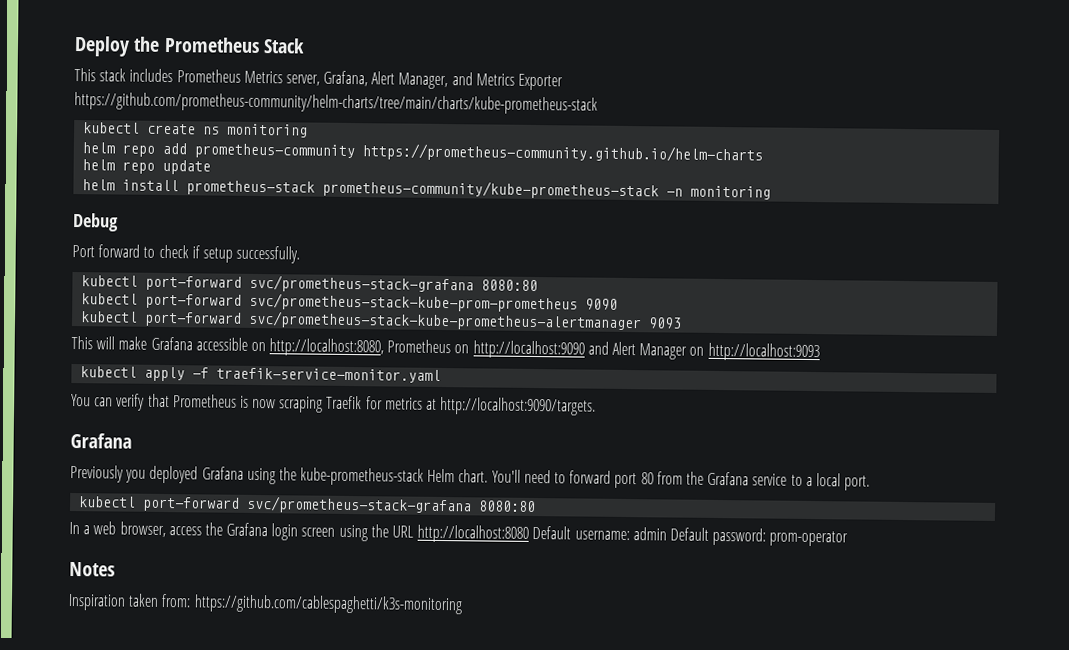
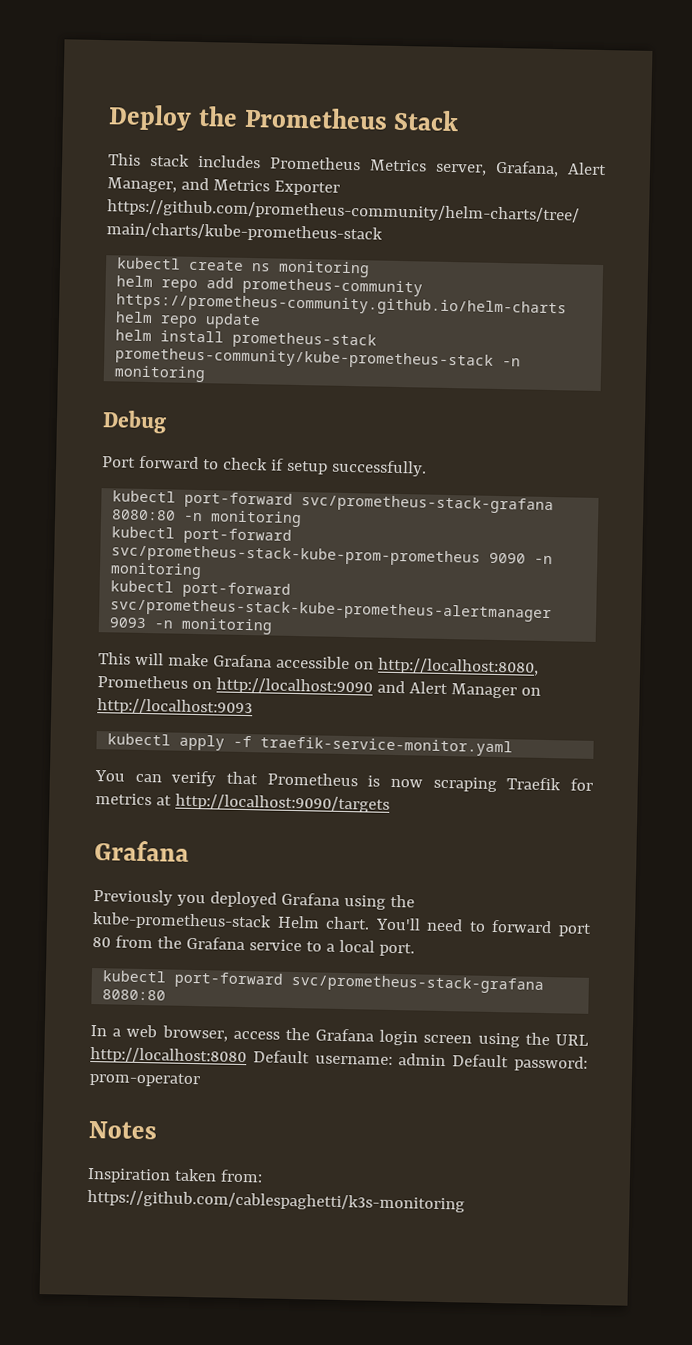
  Port forward to check if setup successfully.
- kubectl port-forward svc/prometheus-stack-grafana 8080:80
+ kubectl port-forward svc/prometheus-stack-grafana 8080:80 -n monitoring
- kubectl port-forward svc/prometheus-stack-kube-prom-prometheus 9090
+ kubectl port-forward svc/prometheus-stack-kube-prom-prometheus 9090 -n monitoring
- kubectl port-forward svc/prometheus-stack-kube-prometheus-alertmanager 9093
+ kubectl port-forward svc/prometheus-stack-kube-prometheus-alertmanager 9093 -n monitoring
- You can verify that Prometheus is now scraping Traefik for metrics at http://localhost:9090/targets.
+ You can verify that Prometheus is now scraping Traefik for metrics at http://localhost:9090/targets

